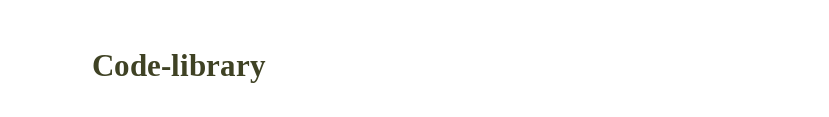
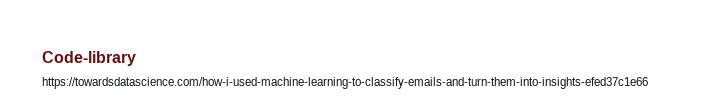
+ https://towardsdatascience.com/how-i-used-machine-learning-to-classify-emails-and-turn-them-into-insights-efed37c1e66

